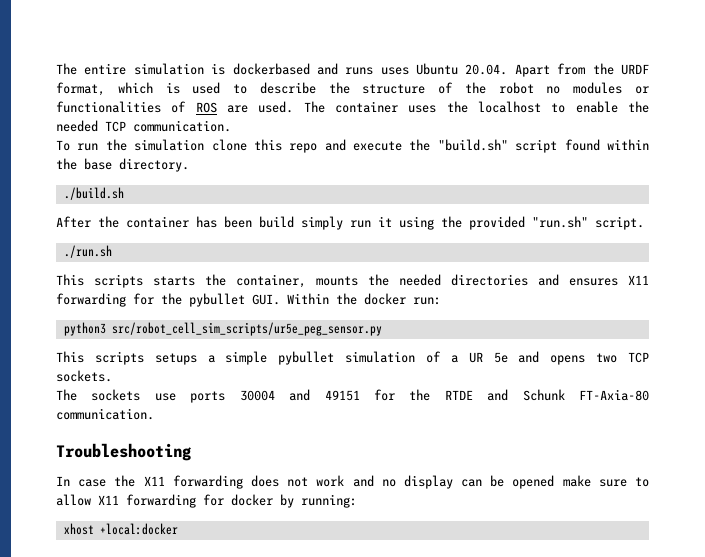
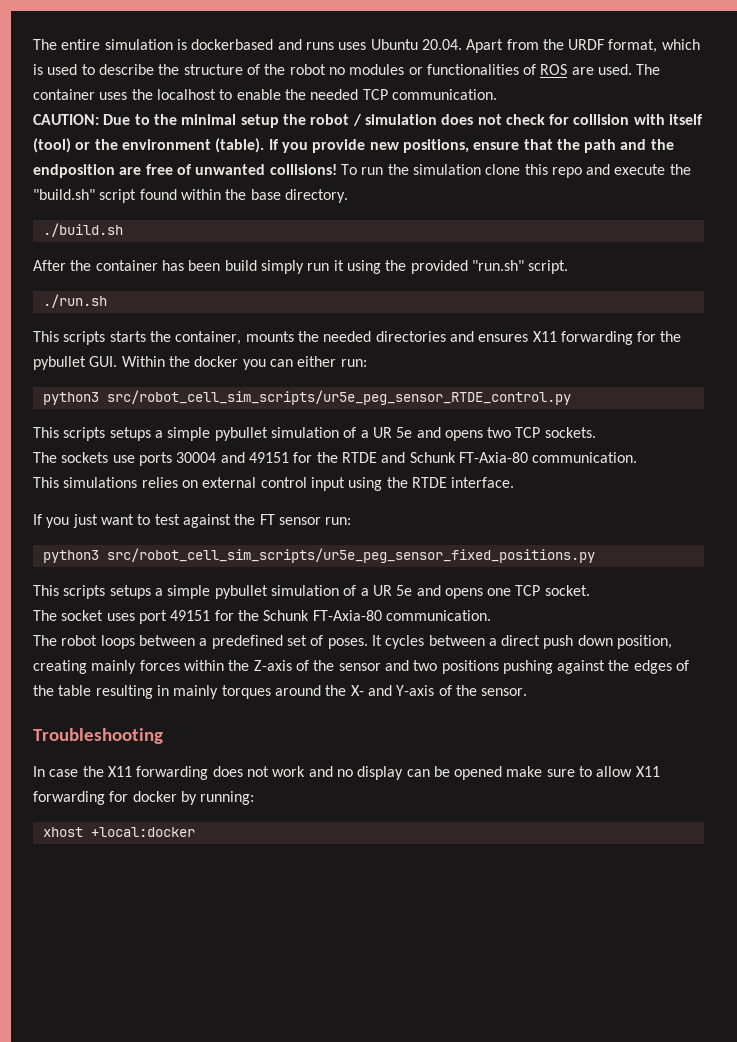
+ CAUTION: Due to the minimal setup the robot / simulation does not check for collision with itself (tool) or the environment (table). If you provide new positions, ensure that the path and the endposition are free of unwanted collisions!
- This scripts starts the container, mounts the needed directories and ensures X11 forwarding for the pybullet GUI. Within the docker run:
- python3 src/robot_cell_sim_scripts/ur5e_peg_sensor.py
+ This scripts starts the container, mounts the needed directories and ensures X11 forwarding for the pybullet GUI. Within the docker you can either run:
+ python3 src/robot_cell_sim_scripts/ur5e_peg_sensor_RTDE_control.py
+ This simulations relies on external control input using the RTDE interface.
+ If you just want to test against the FT sensor run:
+ python3 src/robot_cell_sim_scripts/ur5e_peg_sensor_fixed_positions.py
+ This scripts setups a simple pybullet simulation of a UR 5e and opens one TCP socket.
+ The socket uses port 49151 for the Schunk FT-Axia-80 communication.
+ The robot loops between a predefined set of poses. It cycles between a direct push down position, creating mainly forces within the Z-axis of the sensor and two positions pushing against the edges of the table resulting in mainly torques around the X- and Y-axis of the sensor.

